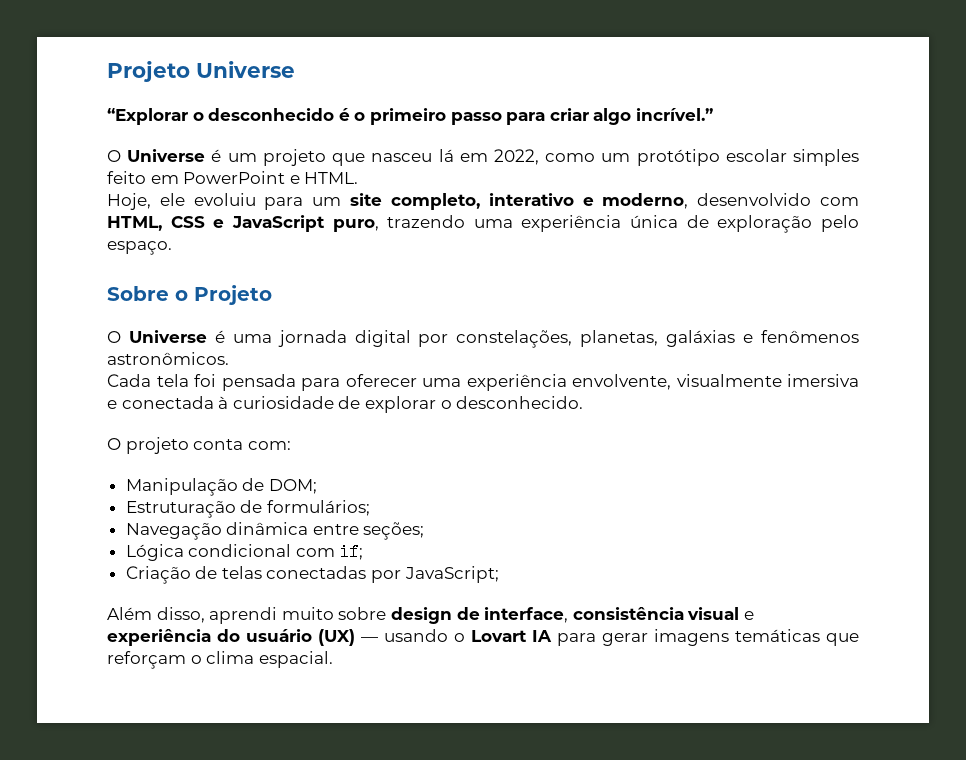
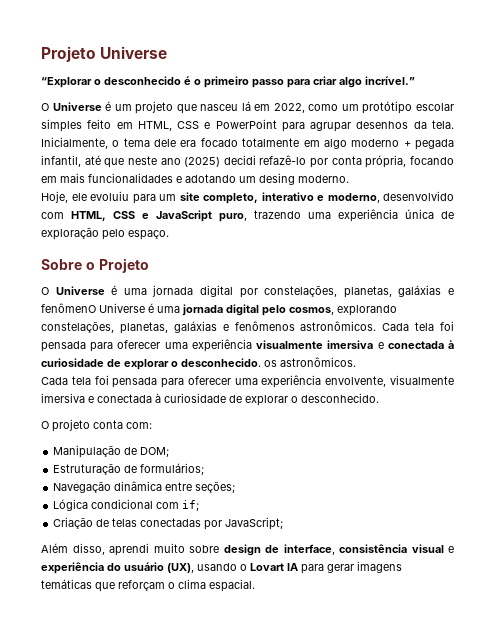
- O Universe é um projeto que nasceu lá em 2022, como um protótipo escolar simples feito em PowerPoint e HTML.
+ O Universe é um projeto que nasceu lá em 2022, como um protótipo escolar simples feito em HTML, CSS e PowerPoint para agrupar desenhos da tela. Inicialmente, o tema dele era focado totalmente em algo moderno + pegada infantil, até que neste ano (2025) decidi refazê-lo por conta própria, focando em mais funcionalidades e adotando um desing moderno.
- O Universe é uma jornada digital por constelações, planetas, galáxias e fenômenos astronômicos.
+ O Universe é uma jornada digital por constelações, planetas, galáxias e fenômenO Universe é uma jornada digital pelo cosmos, explorando constelações, planetas, galáxias e fenômenos astronômicos. Cada tela foi pensada para oferecer uma experiência visualmente imersiva e conectada à curiosidade de explorar o desconhecido. os astronômicos.
- Além disso, aprendi muito sobre design de interface, consistência visual e experiência do usuário (UX) — usando o Lovart IA para gerar imagens temáticas que reforçam o clima espacial.
+ Além disso, aprendi muito sobre design de interface, consistência visual e experiência do usuário (UX), usando o Lovart IA para gerar imagens temáticas que reforçam o clima espacial.

